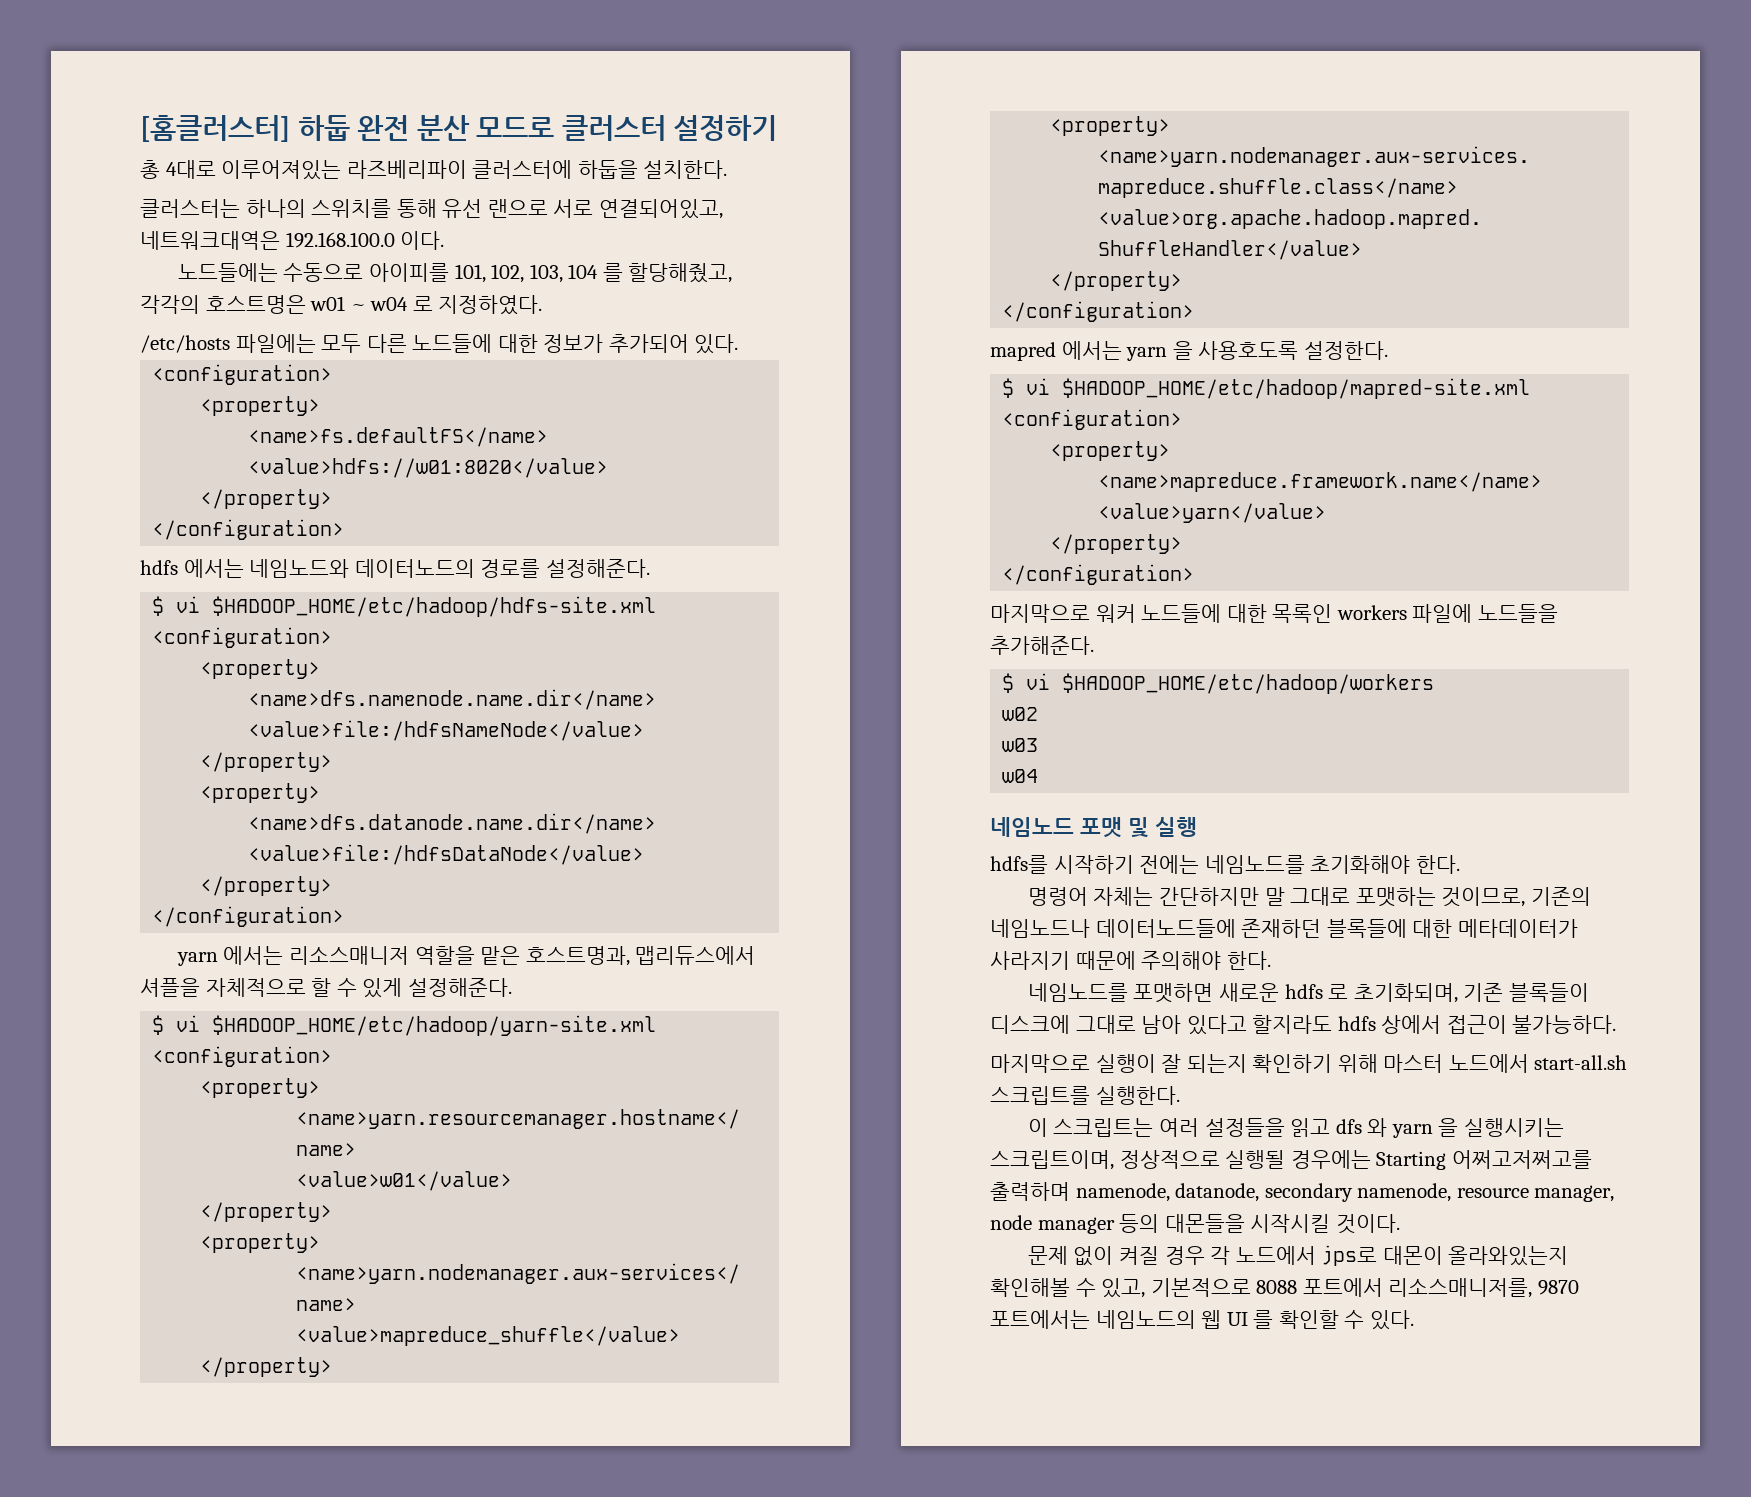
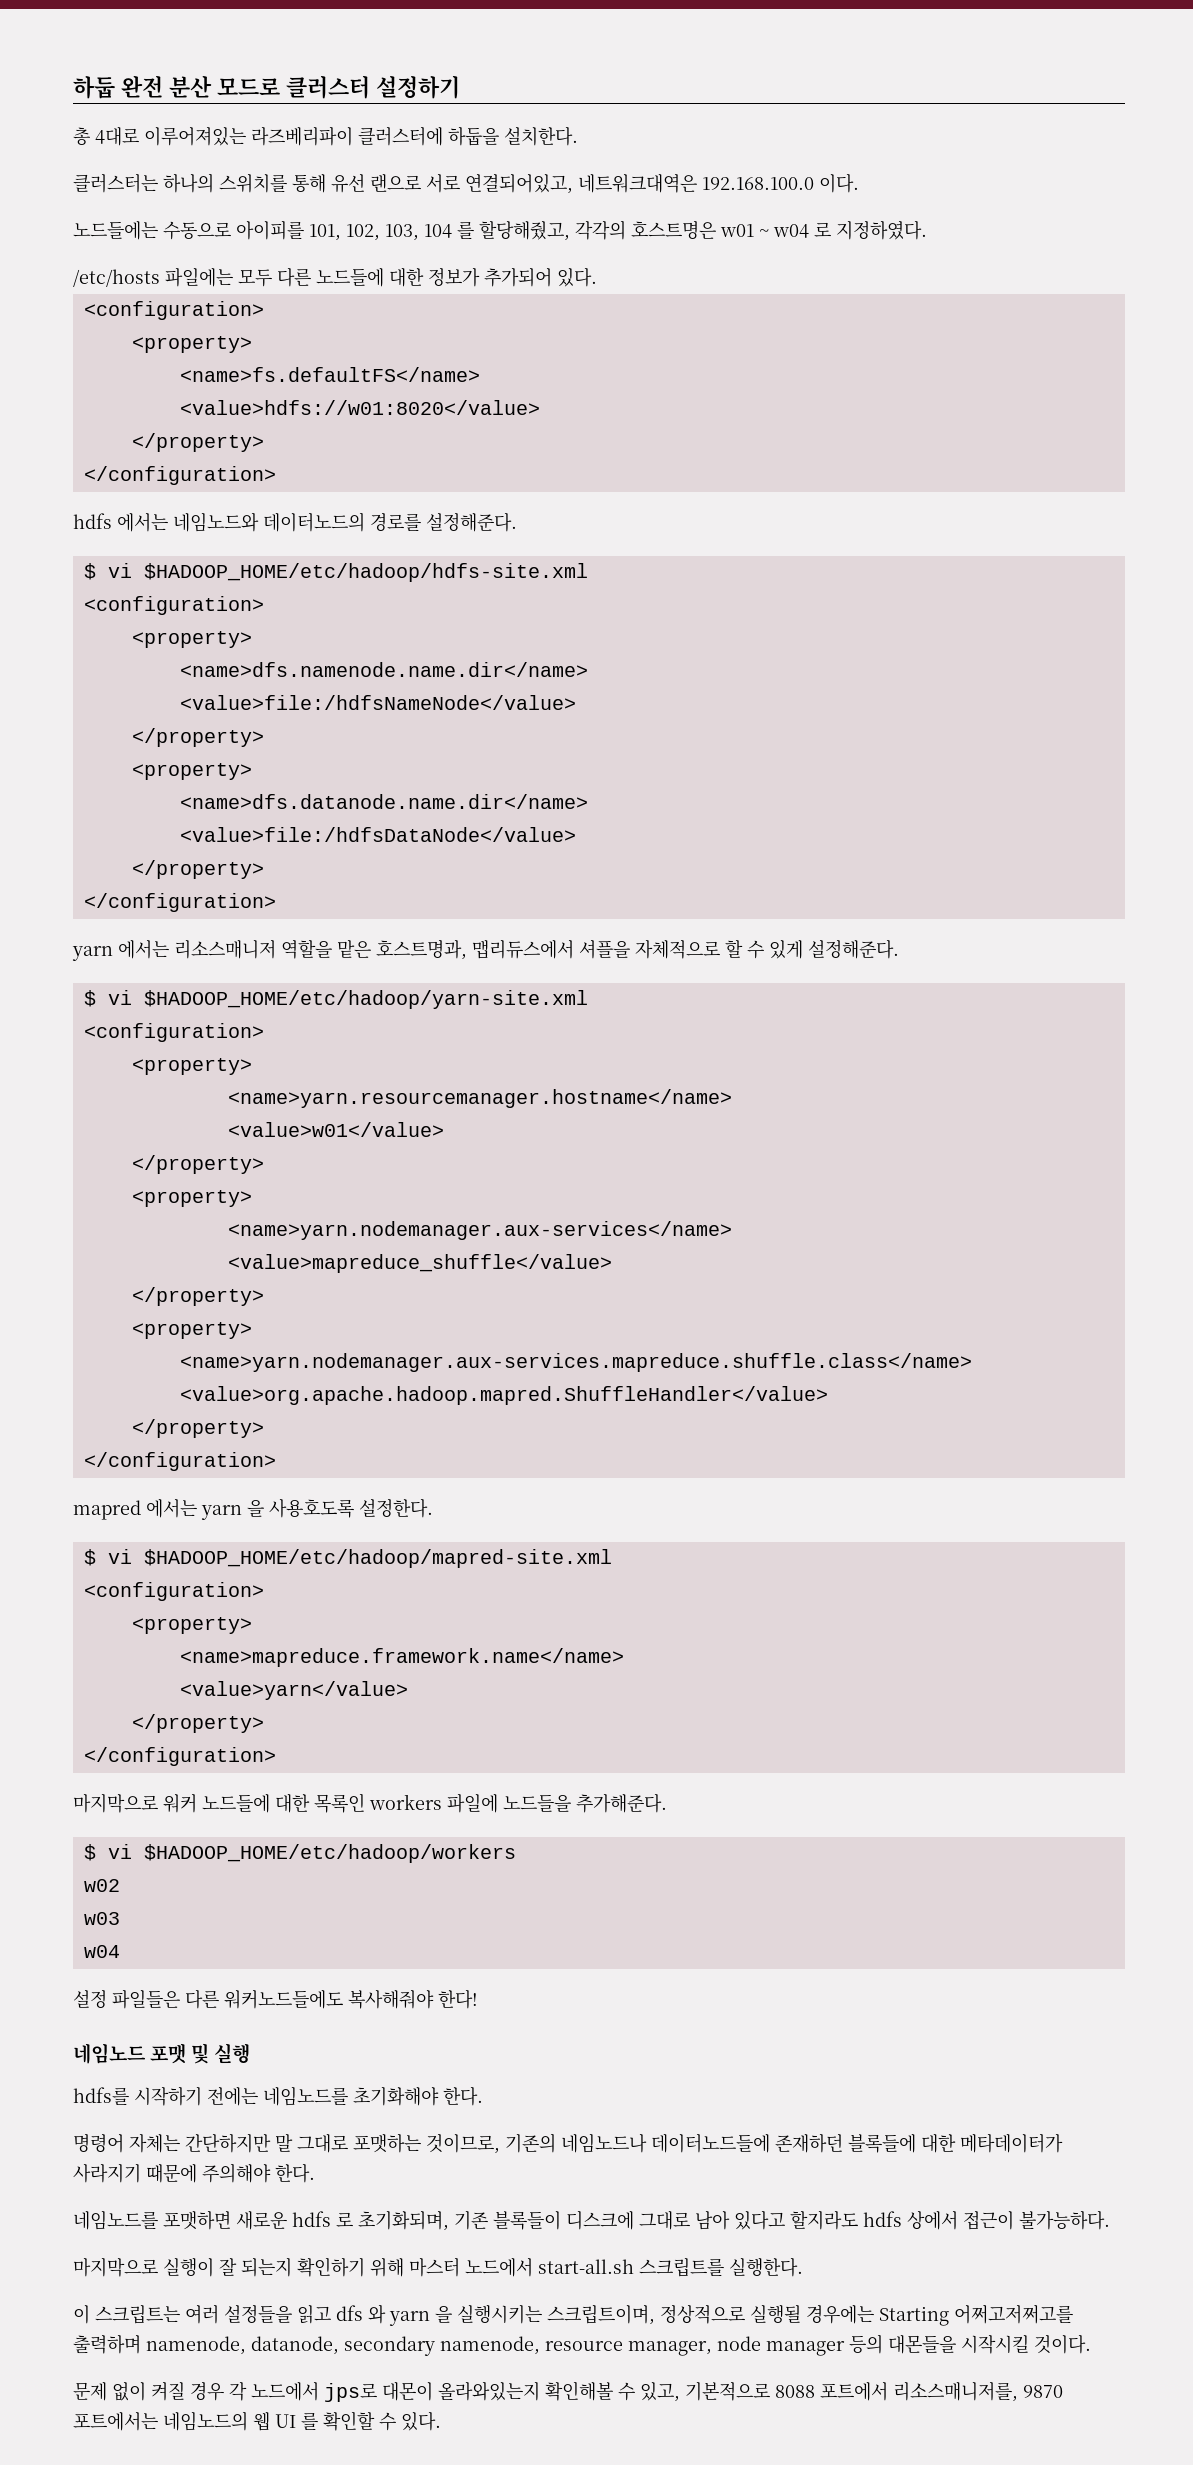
- [홈클러스터] 하둡 완전 분산 모드로 클러스터 설정하기
+ 하둡 완전 분산 모드로 클러스터 설정하기
+ 설정 파일들은 다른 워커노드들에도 복사해줘야 한다!

